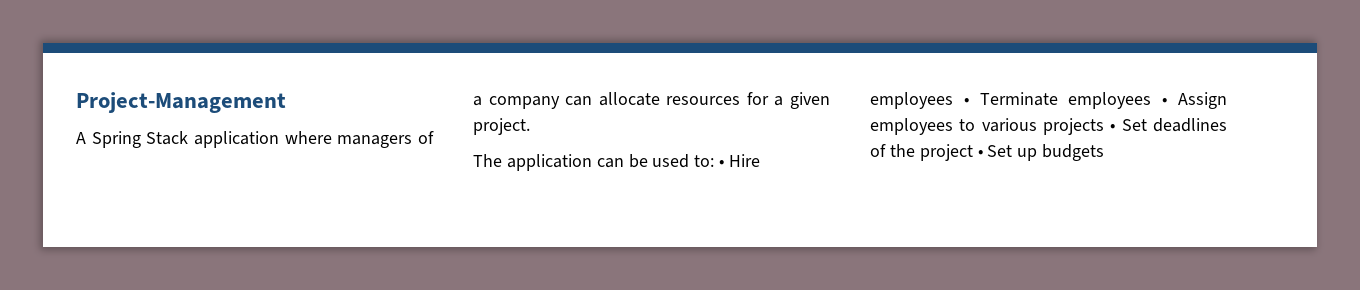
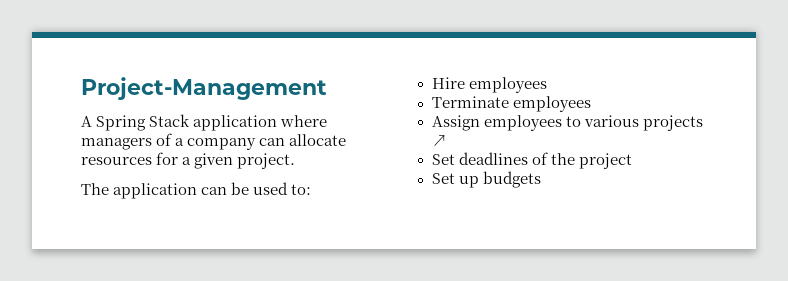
- The application can be used to: • Hire employees • Terminate employees • Assign employees to various projects • Set deadlines of the project • Set up budgets
+ The application can be used to:
+ Hire employees
+ Terminate employees
+ Assign employees to various projects ↗
+ Set deadlines of the project
+ Set up budgets

